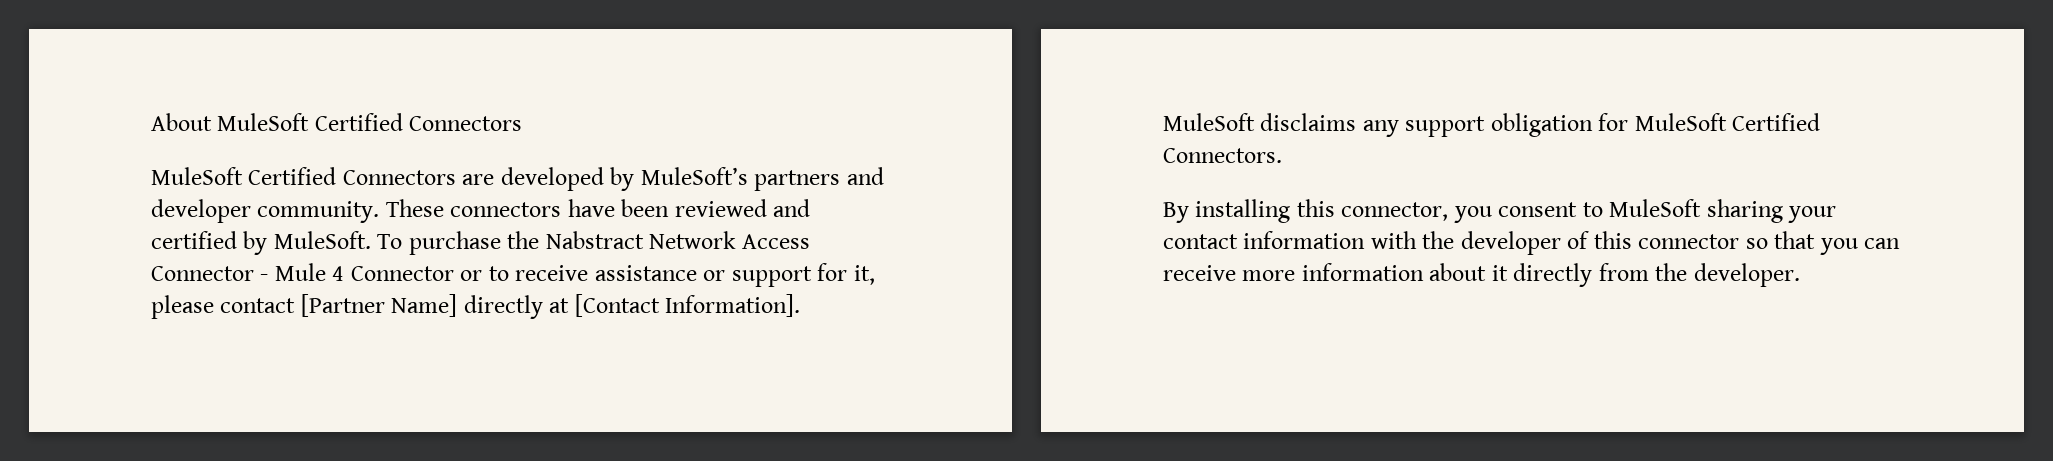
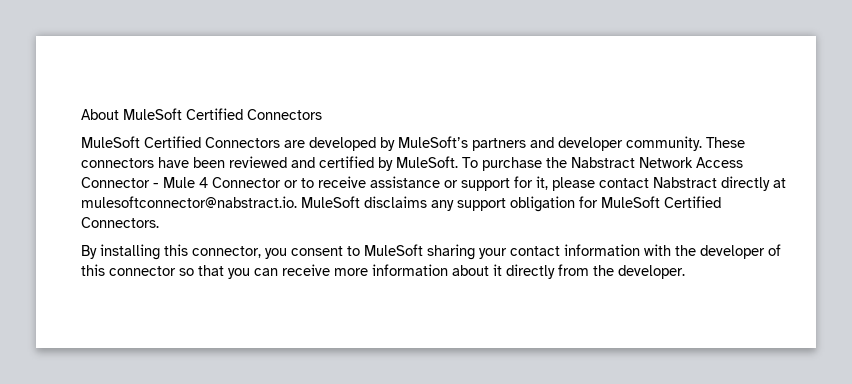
- To purchase the Nabstract Network Access Connector - Mule 4 Connector or to receive assistance or support for it, please contact [Partner Name] directly at [Contact Information]. MuleSoft disclaims any support obligation for MuleSoft Certified Connectors.
+ To purchase the Nabstract Network Access Connector - Mule 4 Connector or to receive assistance or support for it, please contact Nabstract directly at mulesoftconnector@nabstract.io. MuleSoft disclaims any support obligation for MuleSoft Certified Connectors.

